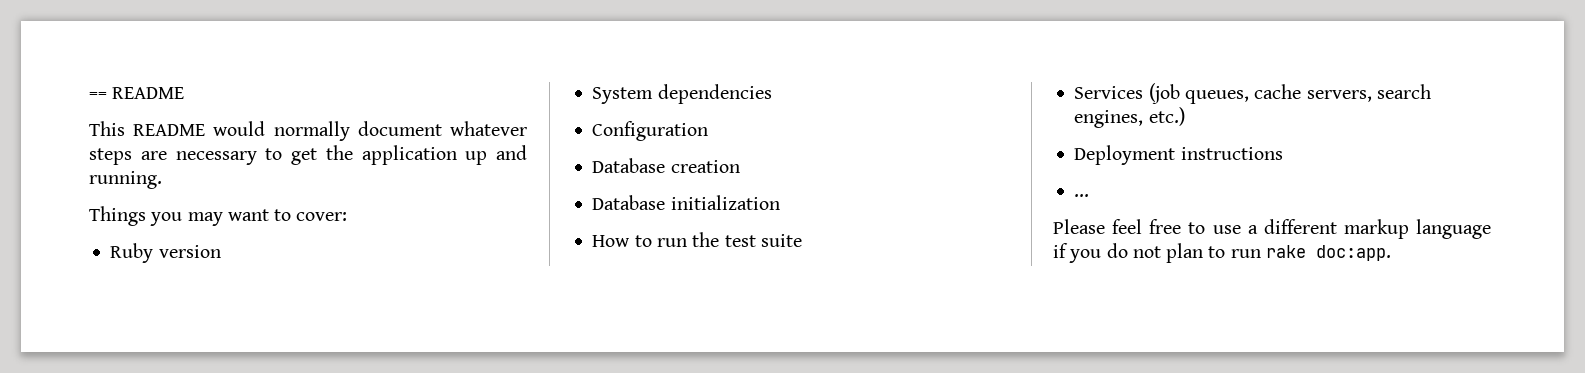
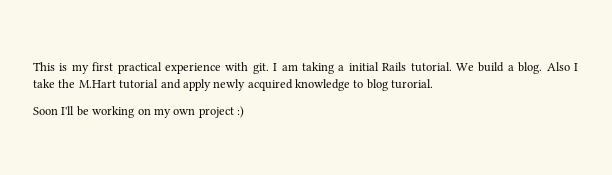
- == README
- This README would normally document whatever steps are necessary to get the application up and running.
- Things you may want to cover:
- Ruby version
- System dependencies
- Configuration
- Database creation
- Database initialization
- How to run the test suite
- Services (job queues, cache servers, search engines, etc.)
- Deployment instructions
- ...
- Please feel free to use a different markup language if you do not plan to run rake doc:app.
+ This is my first practical experience with git. I am taking a initial Rails tutorial. We build a blog. Also I take the M.Hart tutorial and apply newly acquired knowledge to blog turorial.
+ Soon I'll be working on my own project :)

